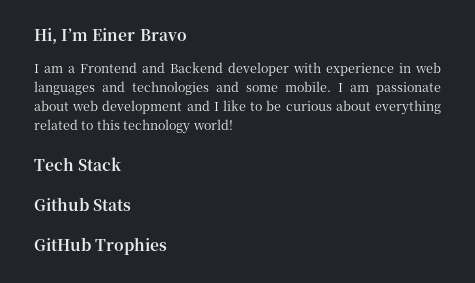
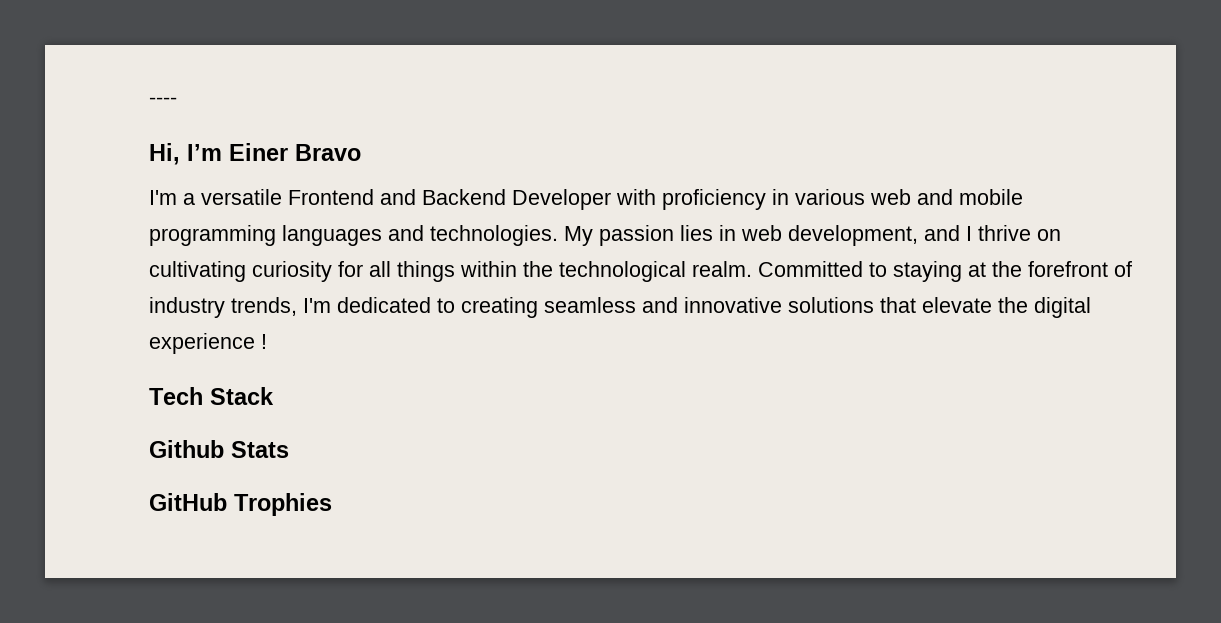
+ ----
- I am a Frontend and Backend developer with experience in web languages and technologies and some mobile. I am passionate about web development and I like to be curious about everything related to this technology world!
+ I'm a versatile Frontend and Backend Developer with proficiency in various web and mobile programming languages and technologies. My passion lies in web development, and I thrive on cultivating curiosity for all things within the technological realm. Committed to staying at the forefront of industry trends, I'm dedicated to creating seamless and innovative solutions that elevate the digital experience !

